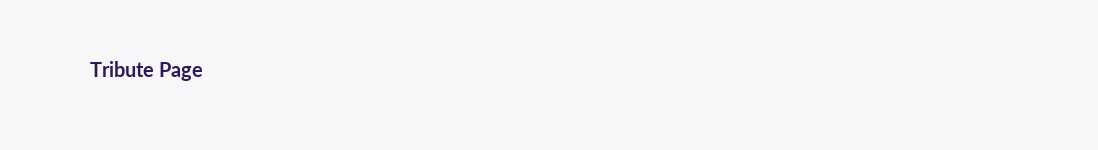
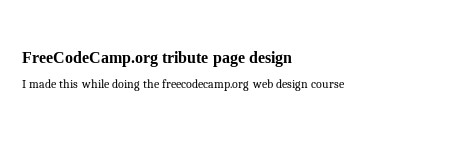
- Tribute Page
+ FreeCodeCamp.org tribute page design
+ I made this while doing the freecodecamp.org web design course

